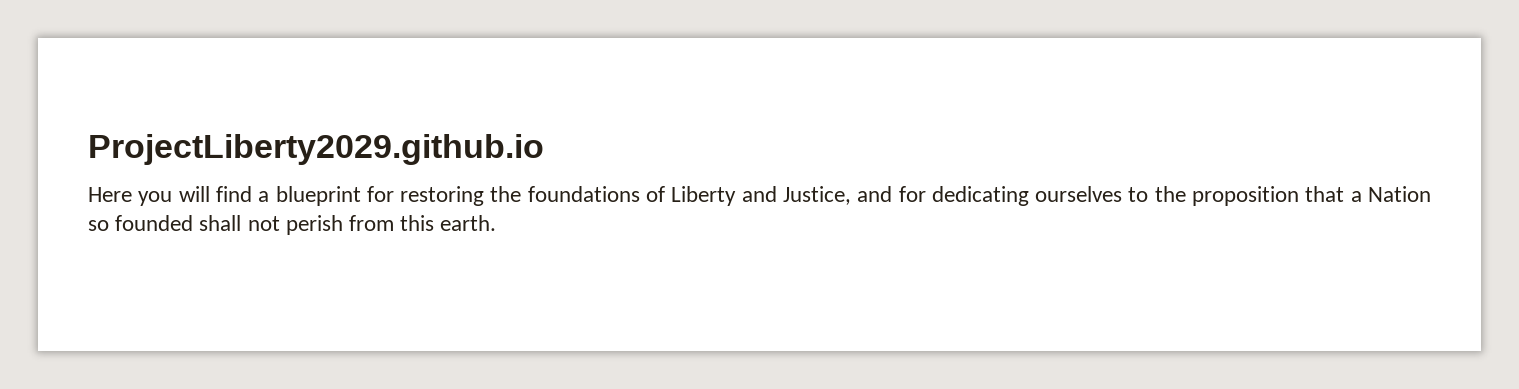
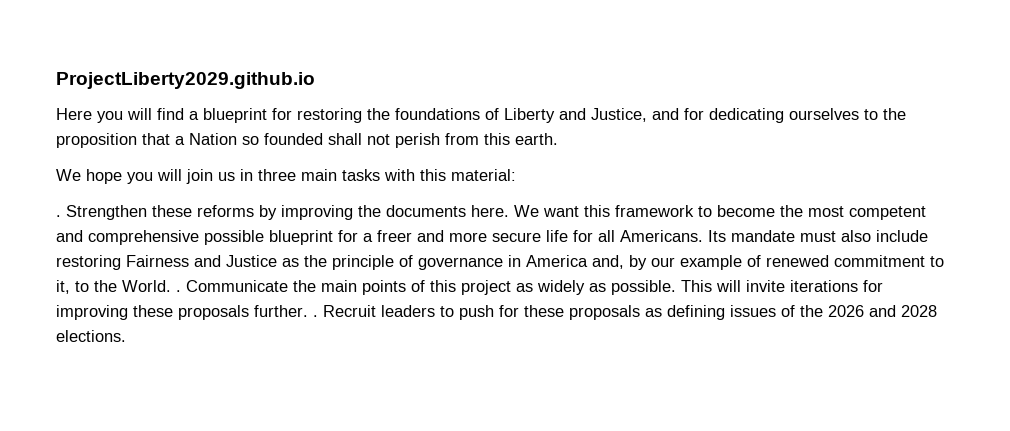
+ We hope you will join us in three main tasks with this material:
+ . Strengthen these reforms by improving the documents here. We want this framework to become the most competent and comprehensive possible blueprint for a freer and more secure life for all Americans. Its mandate must also include restoring Fairness and Justice as the principle of governance in America and, by our example of renewed commitment to it, to the World. . Communicate the main points of this project as widely as possible. This will invite iterations for improving these proposals further. . Recruit leaders to push for these proposals as defining issues of the 2026 and 2028 elections.

